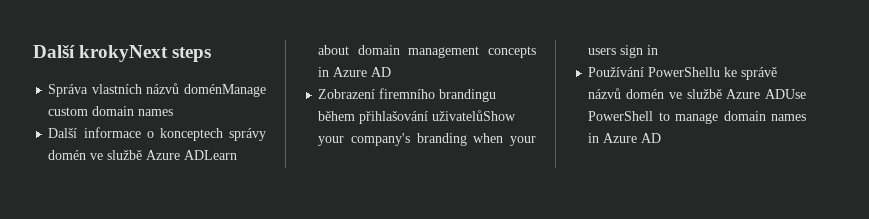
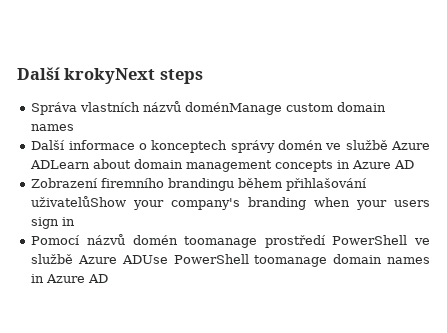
- Používání PowerShellu ke správě názvů domén ve službě Azure ADUse PowerShell to manage domain names in Azure AD
+ Pomocí názvů domén toomanage prostředí PowerShell ve službě Azure ADUse PowerShell toomanage domain names in Azure AD

